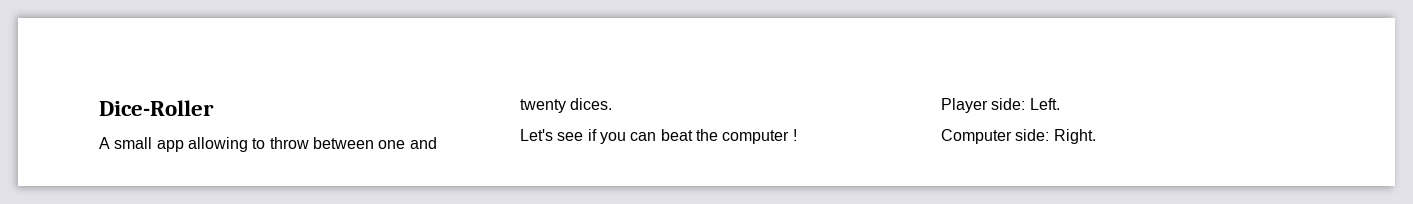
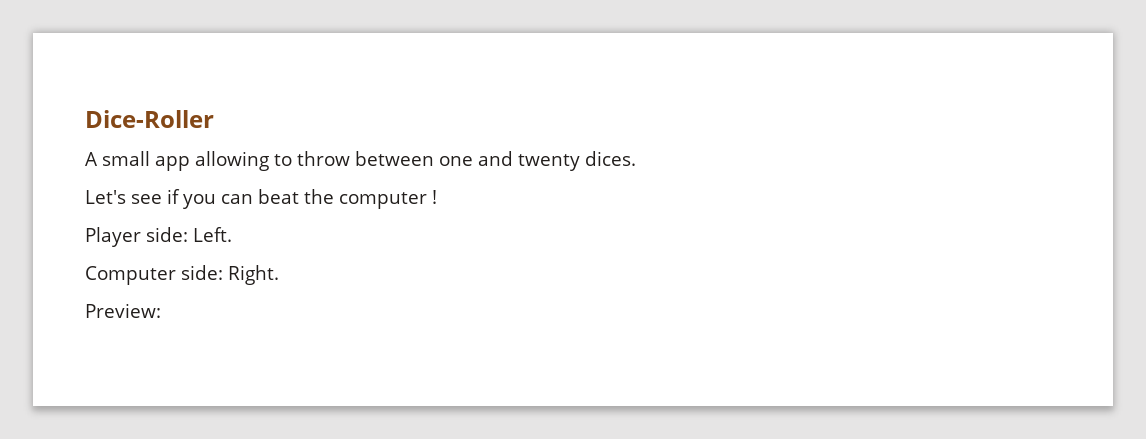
+ Preview:

